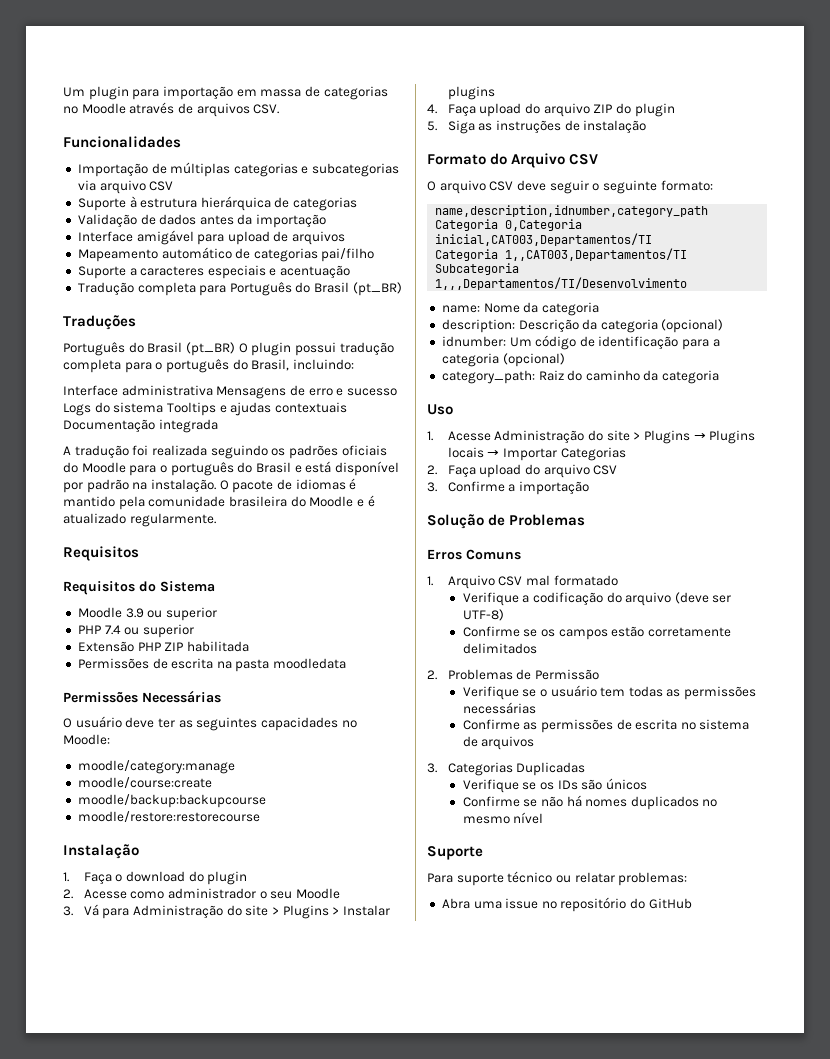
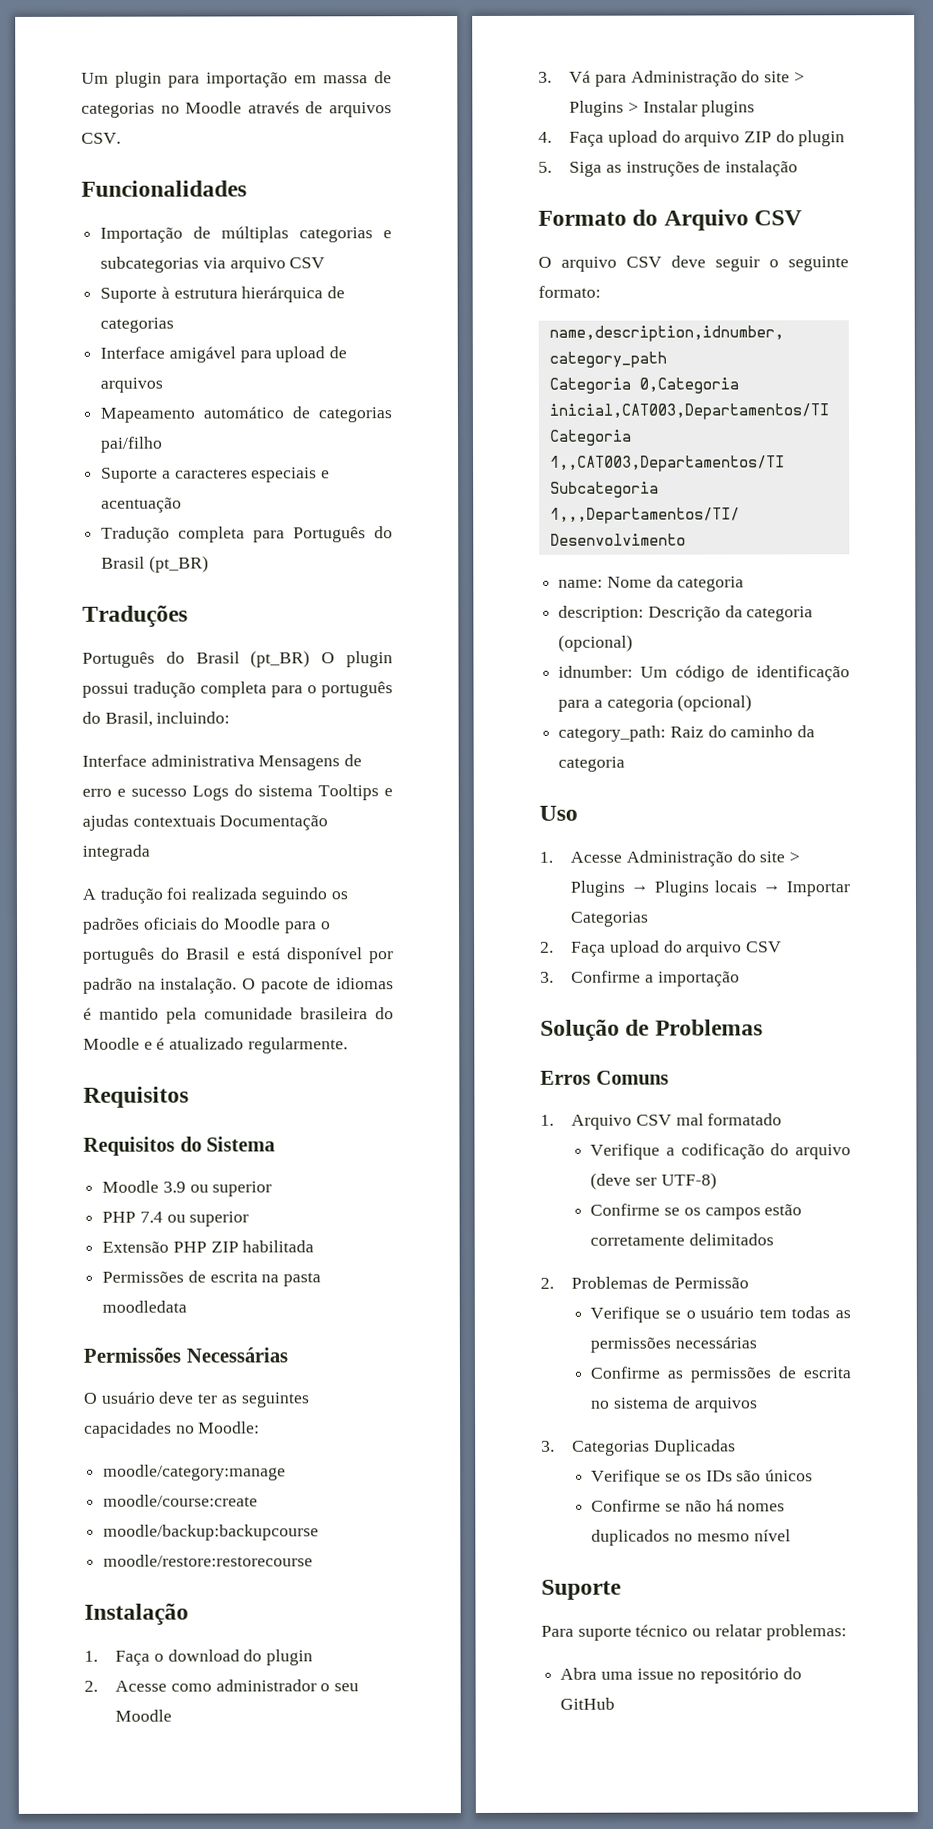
- Validação de dados antes da importação

